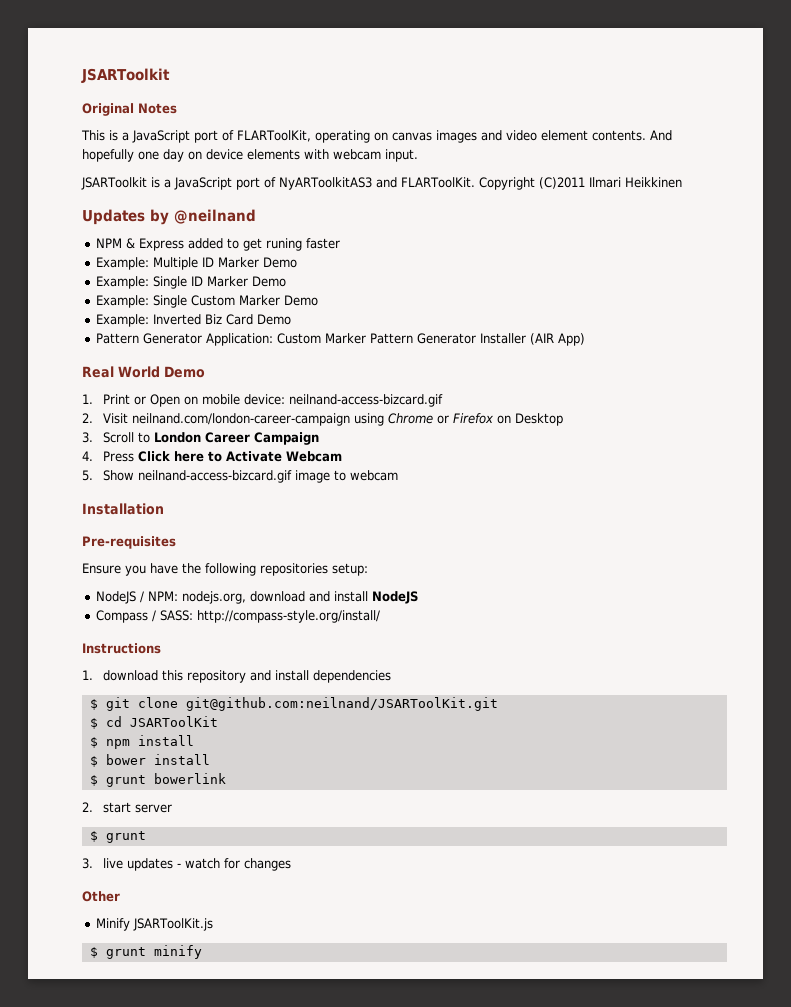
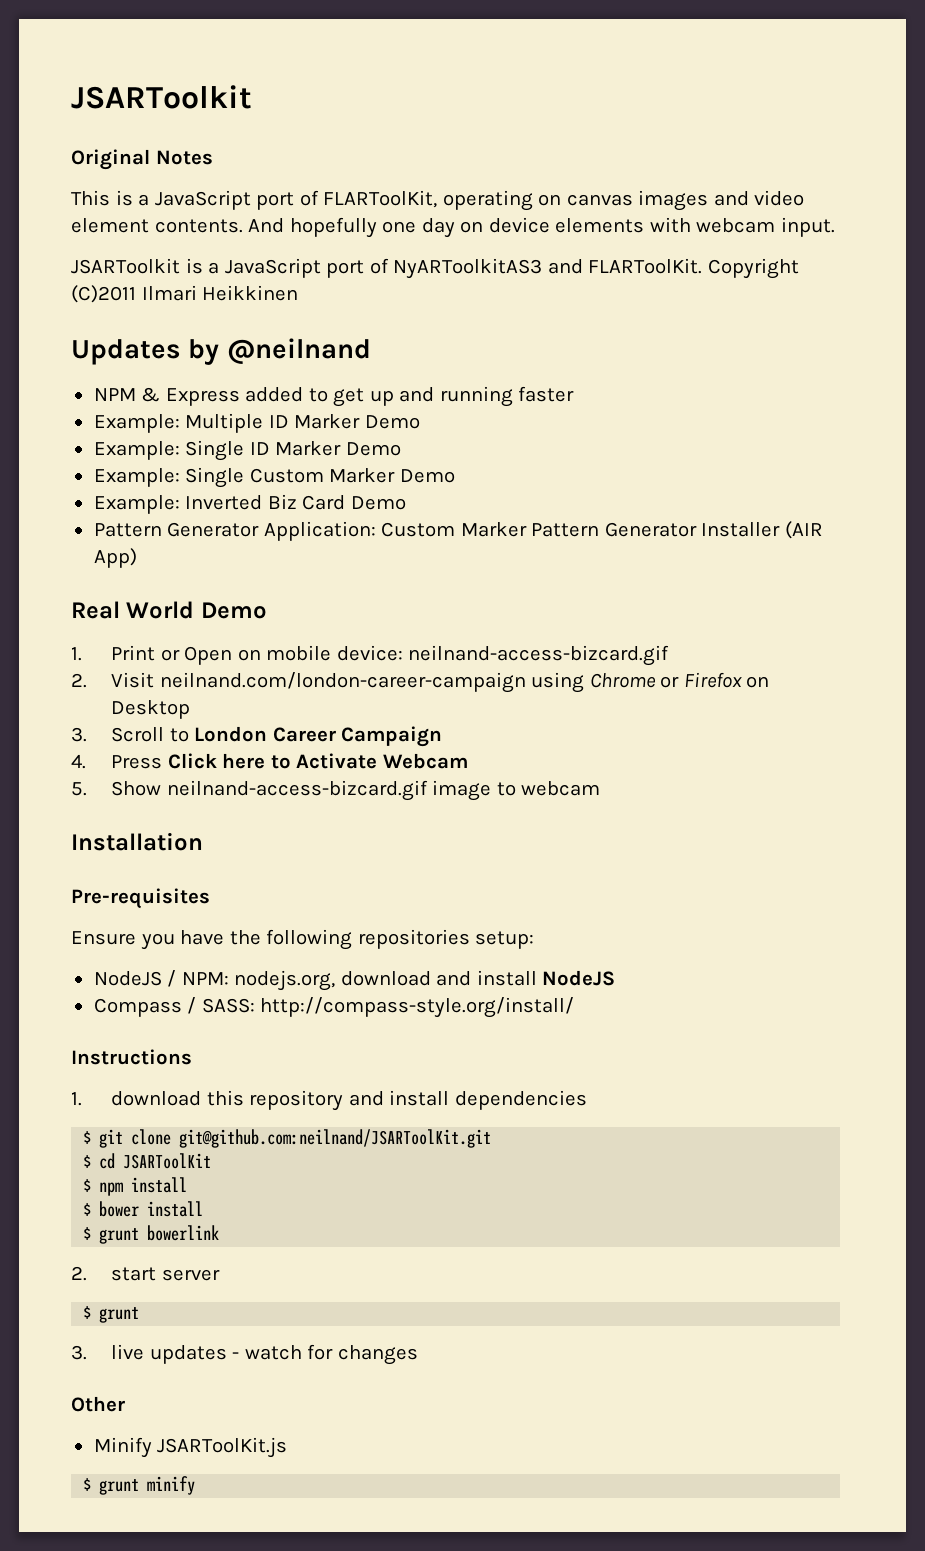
- NPM & Express added to get runing faster
+ NPM & Express added to get up and running faster

